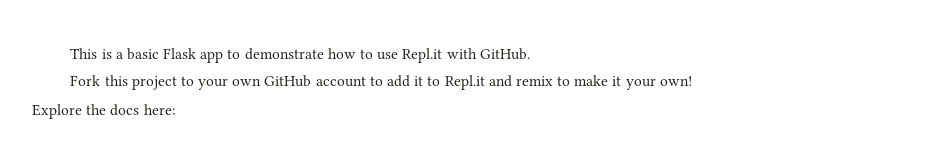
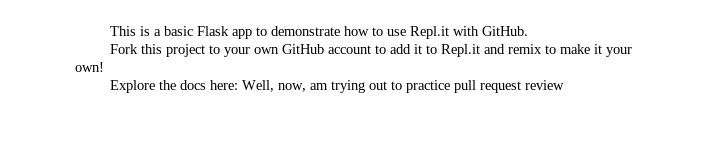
- Explore the docs here:
+ Explore the docs here: Well, now, am trying out to practice pull request review

